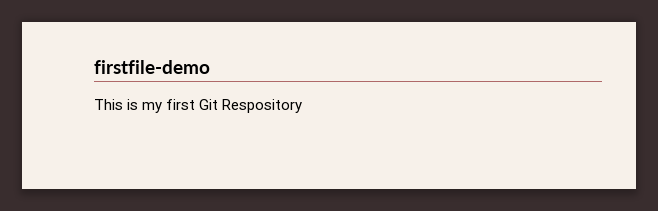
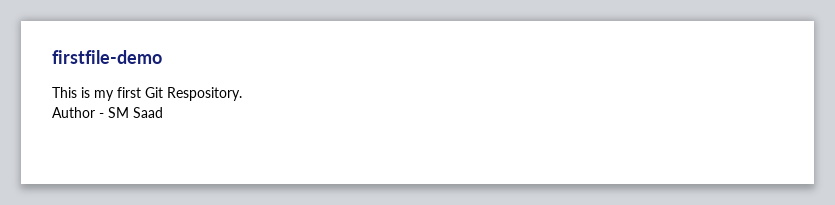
- This is my first Git Respository
+ This is my first Git Respository.
+ Author - SM Saad

